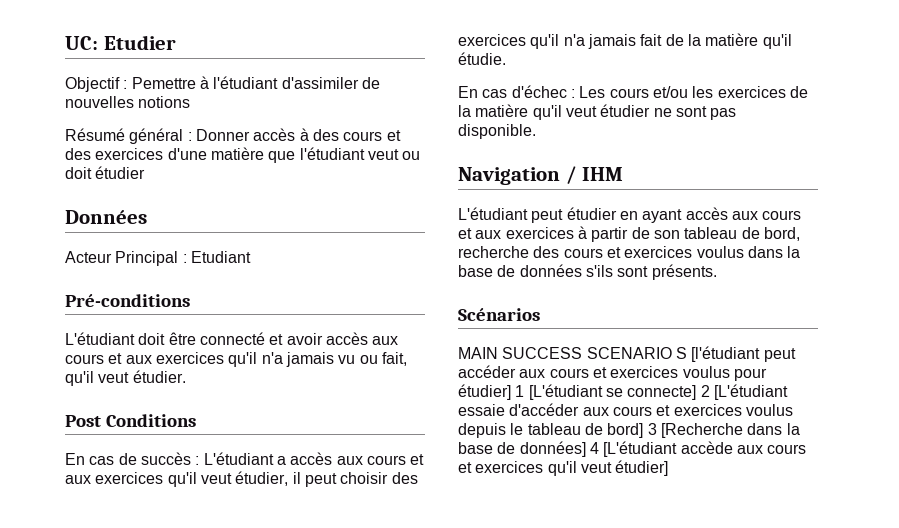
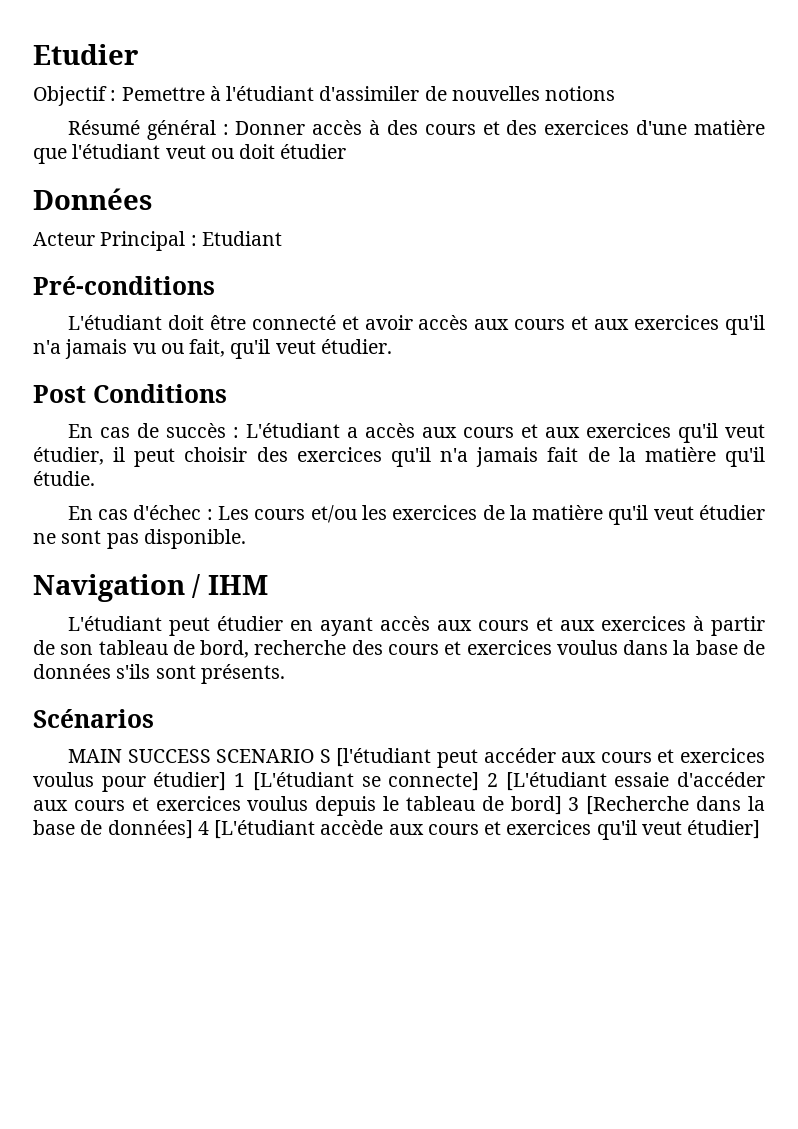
- UC: Etudier
+ Etudier

